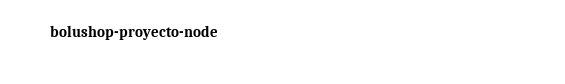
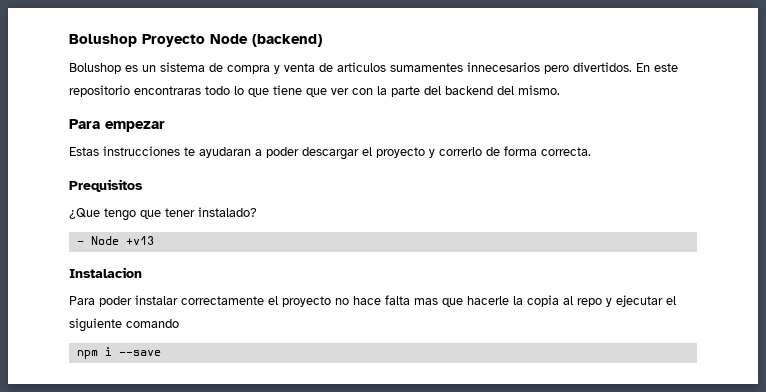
- bolushop-proyecto-node
+ Bolushop Proyecto Node (backend)
+ Bolushop es un sistema de compra y venta de articulos sumamentes innecesarios pero divertidos. En este repositorio encontraras todo lo que tiene que ver con la parte del backend del mismo.
+ Para empezar
+ Estas instrucciones te ayudaran a poder descargar el proyecto y correrlo de forma correcta.
+ Prequisitos
+ ¿Que tengo que tener instalado?
+ - Node +v13
+ Instalacion
+ Para poder instalar correctamente el proyecto no hace falta mas que hacerle la copia al repo y ejecutar el siguiente comando
+ npm i --save

